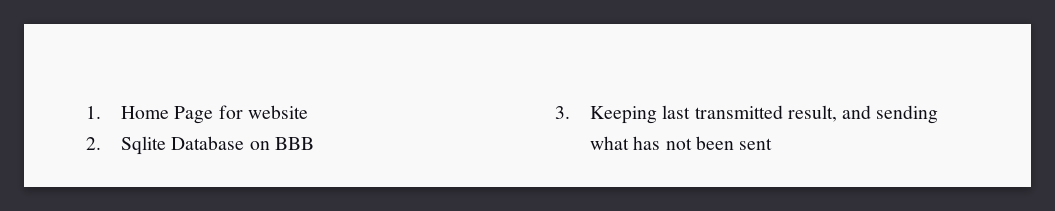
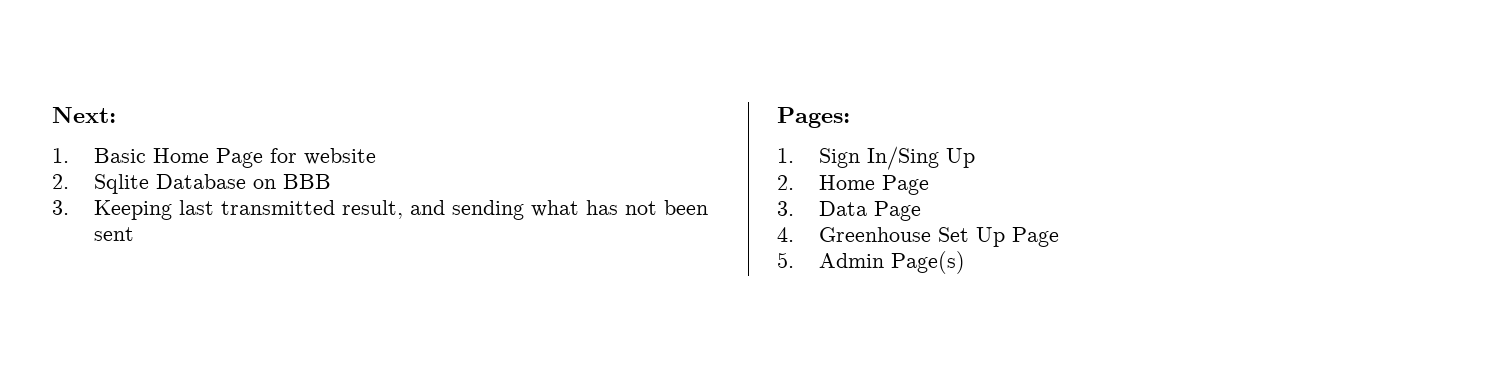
- 1. Home Page for website
+ Next:
+ 1. Basic Home Page for website
+ Pages:
+ 1. Sign In/Sing Up
+ 2. Home Page
+ 3. Data Page
+ 4. Greenhouse Set Up Page
+ 5. Admin Page(s)

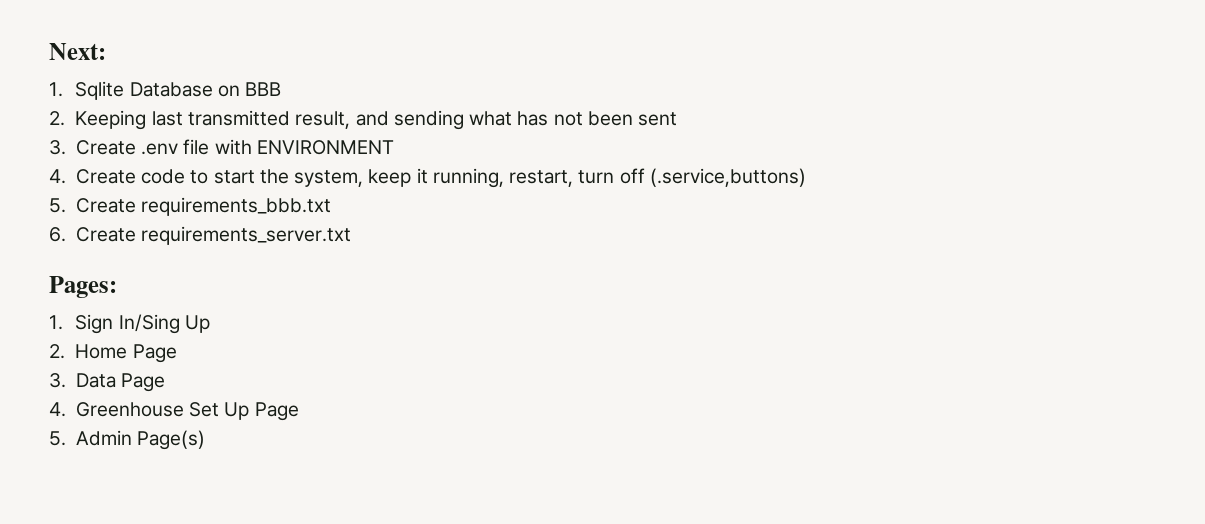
- 1. Basic Home Page for website
- 2. Sqlite Database on BBB
+ 1. Sqlite Database on BBB
- 3. Keeping last transmitted result, and sending what has not been sent
+ 2. Keeping last transmitted result, and sending what has not been sent
+ 3. Create .env file with ENVIRONMENT
+ 4. Create code to start the system, keep it running, restart, turn off (.service,buttons)
+ 5. Create requirements_bbb.txt
+ 6. Create requirements_server.txt

